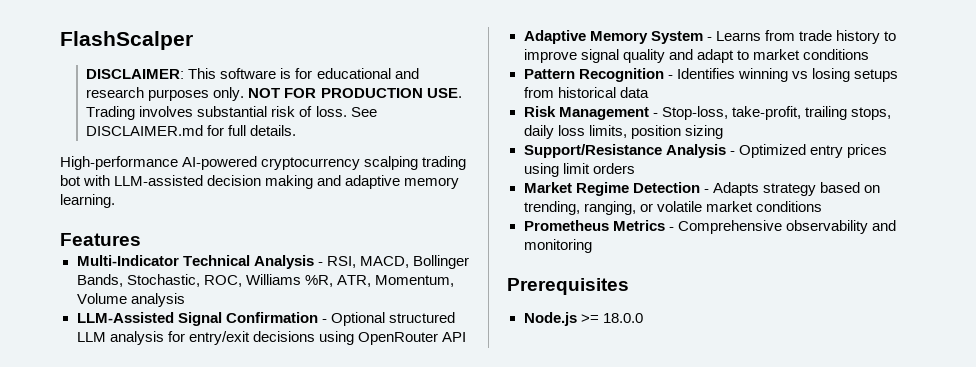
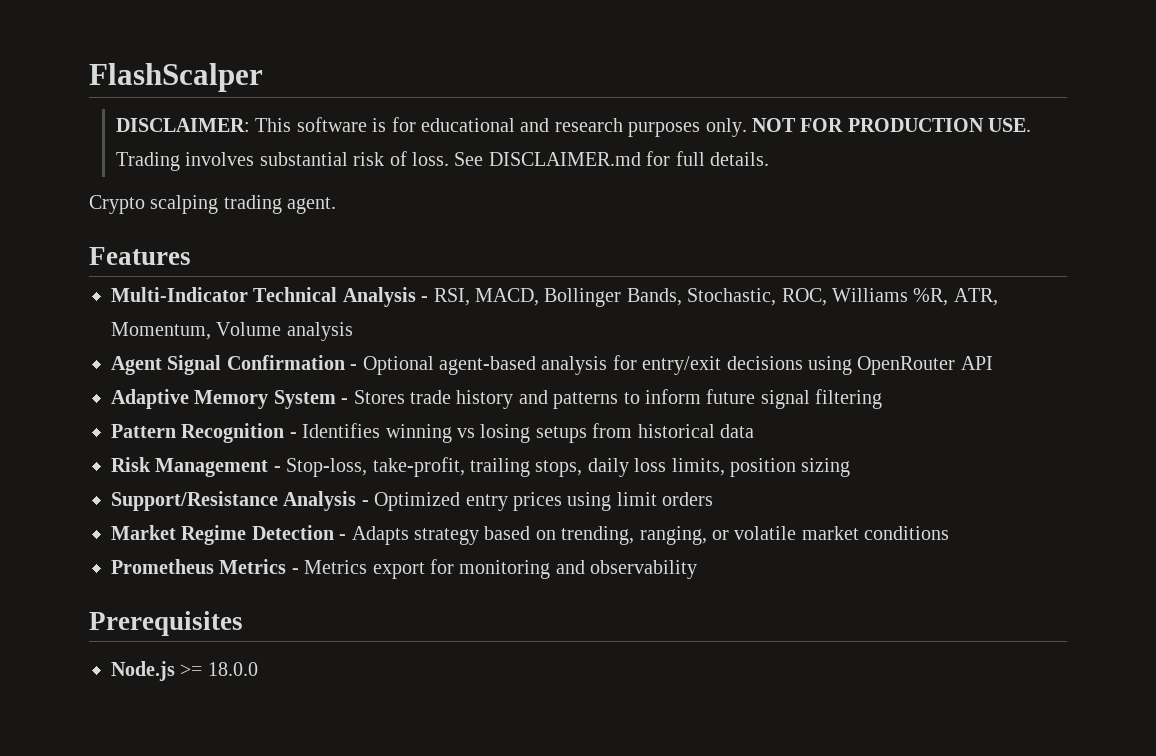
- High-performance AI-powered cryptocurrency scalping trading bot with LLM-assisted decision making and adaptive memory learning.
+ Crypto scalping trading agent.
- LLM-Assisted Signal Confirmation - Optional structured LLM analysis for entry/exit decisions using OpenRouter API
+ Agent Signal Confirmation - Optional agent-based analysis for entry/exit decisions using OpenRouter API
- Adaptive Memory System - Learns from trade history to improve signal quality and adapt to market conditions
+ Adaptive Memory System - Stores trade history and patterns to inform future signal filtering
- Prometheus Metrics - Comprehensive observability and monitoring
+ Prometheus Metrics - Metrics export for monitoring and observability

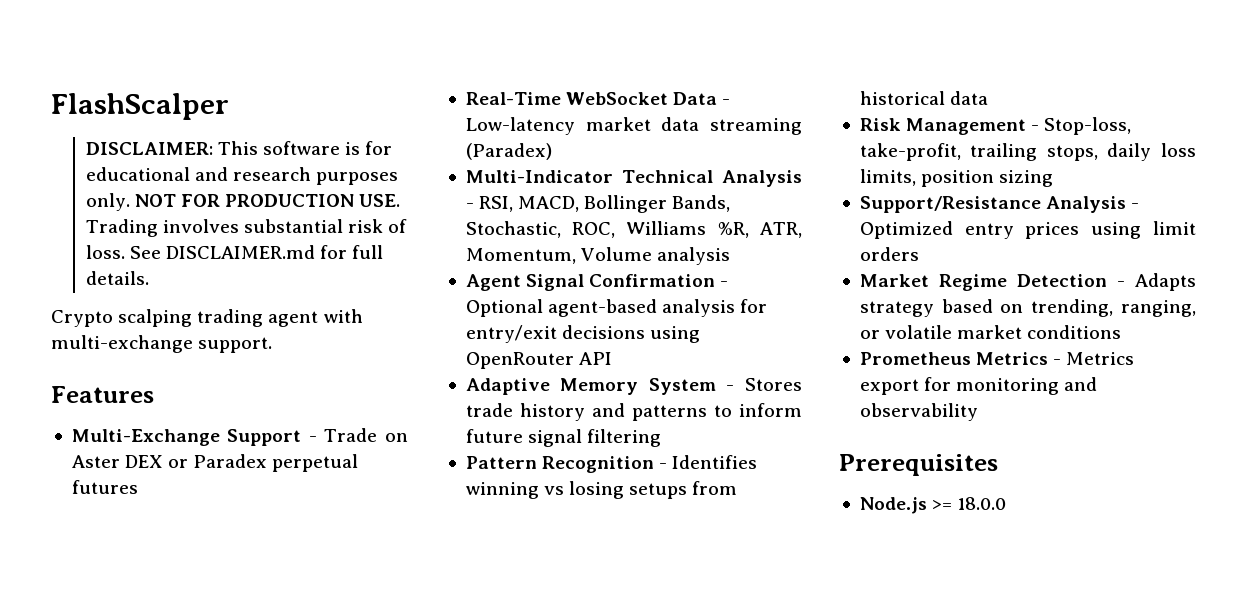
- Crypto scalping trading agent.
+ Crypto scalping trading agent with multi-exchange support.
  Features
+ Multi-Exchange Support - Trade on Aster DEX or Paradex perpetual futures
+ Real-Time WebSocket Data - Low-latency market data streaming (Paradex)

